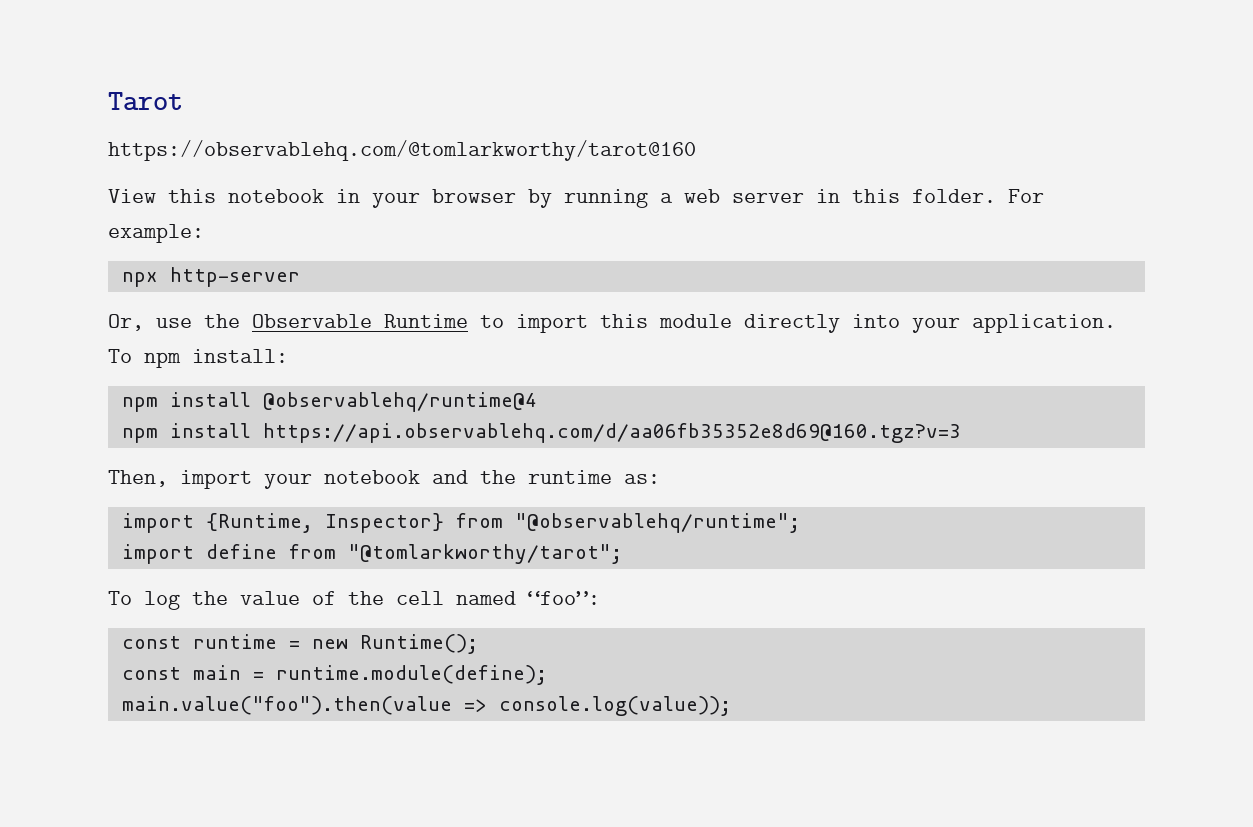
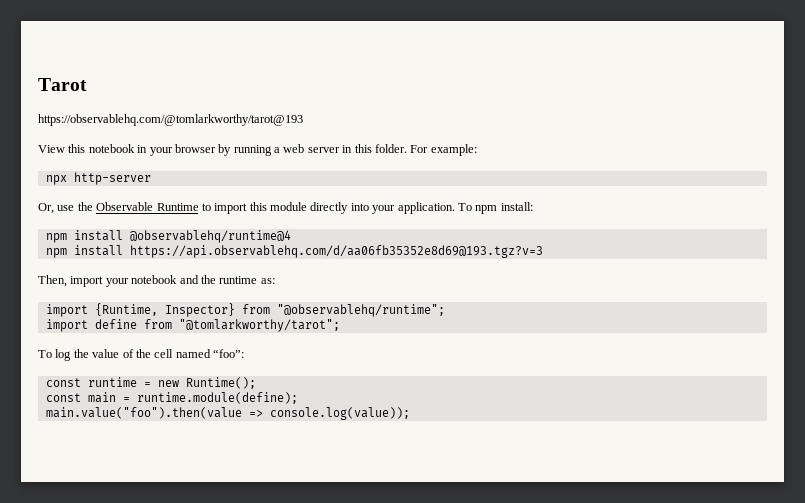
- https://observablehq.com/@tomlarkworthy/tarot@160
+ https://observablehq.com/@tomlarkworthy/tarot@193
- npm install https://api.observablehq.com/d/aa06fb35352e8d69@160.tgz?v=3
+ npm install https://api.observablehq.com/d/aa06fb35352e8d69@193.tgz?v=3

